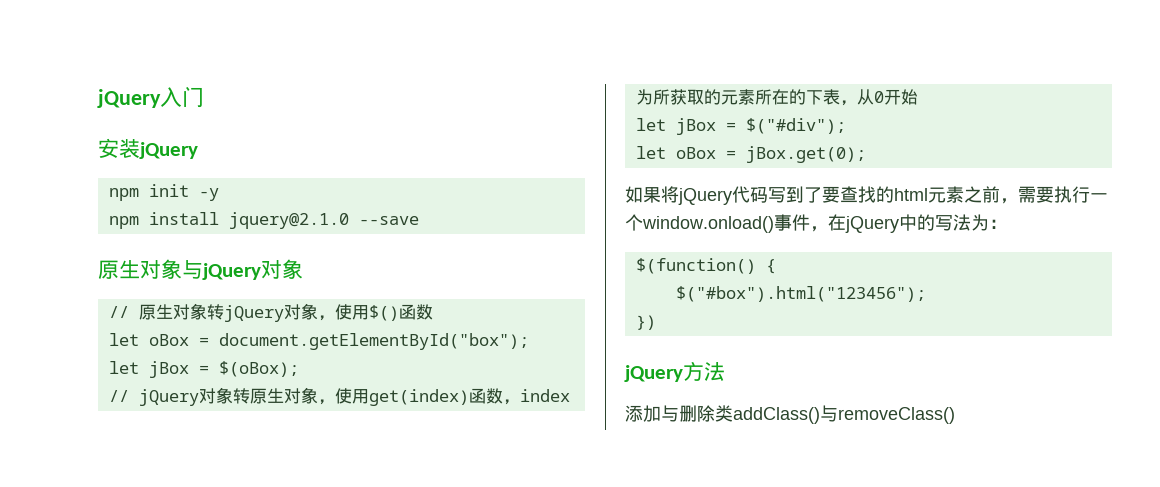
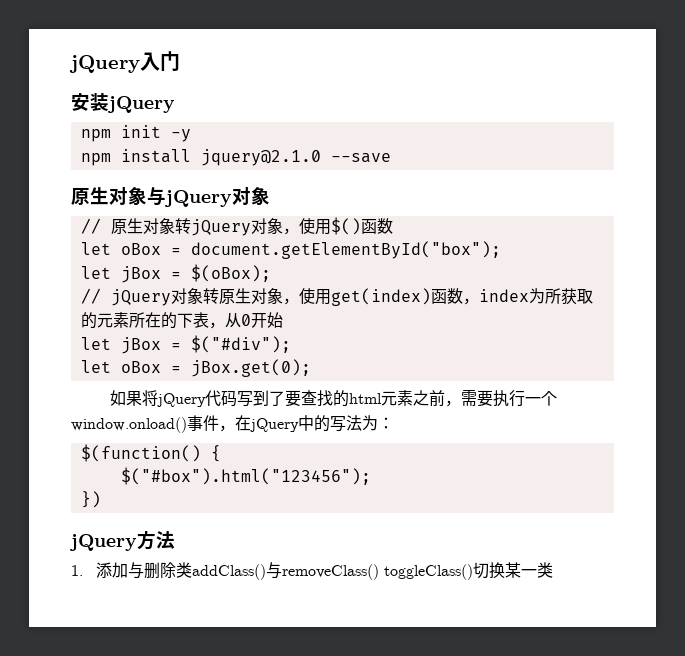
- 添加与删除类addClass()与removeClass()
+ 1.添加与删除类addClass()与removeClass() toggleClass()切换某一类

